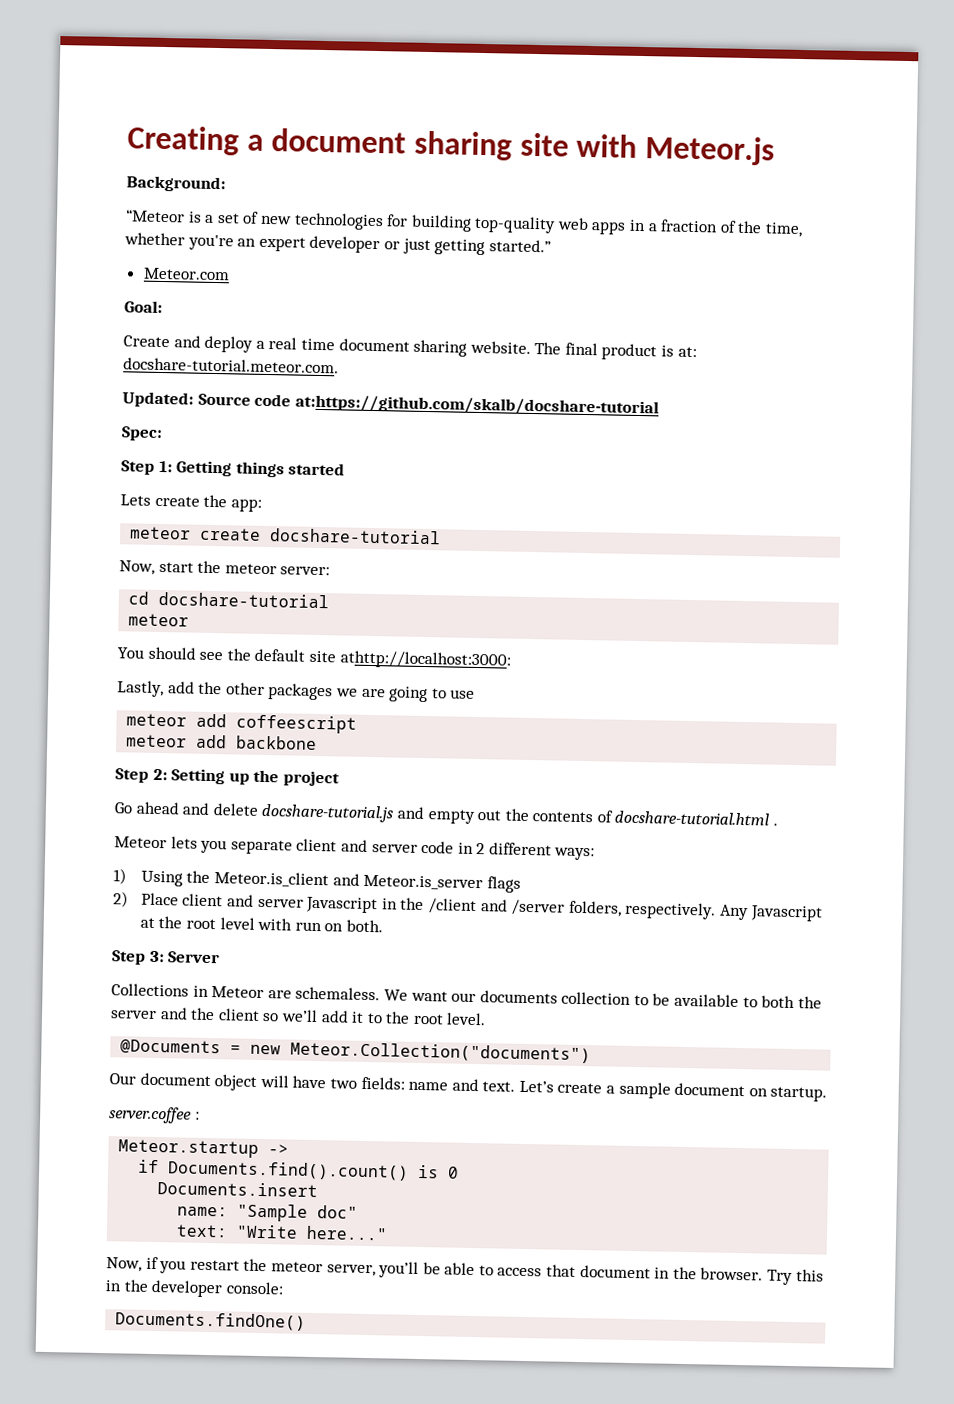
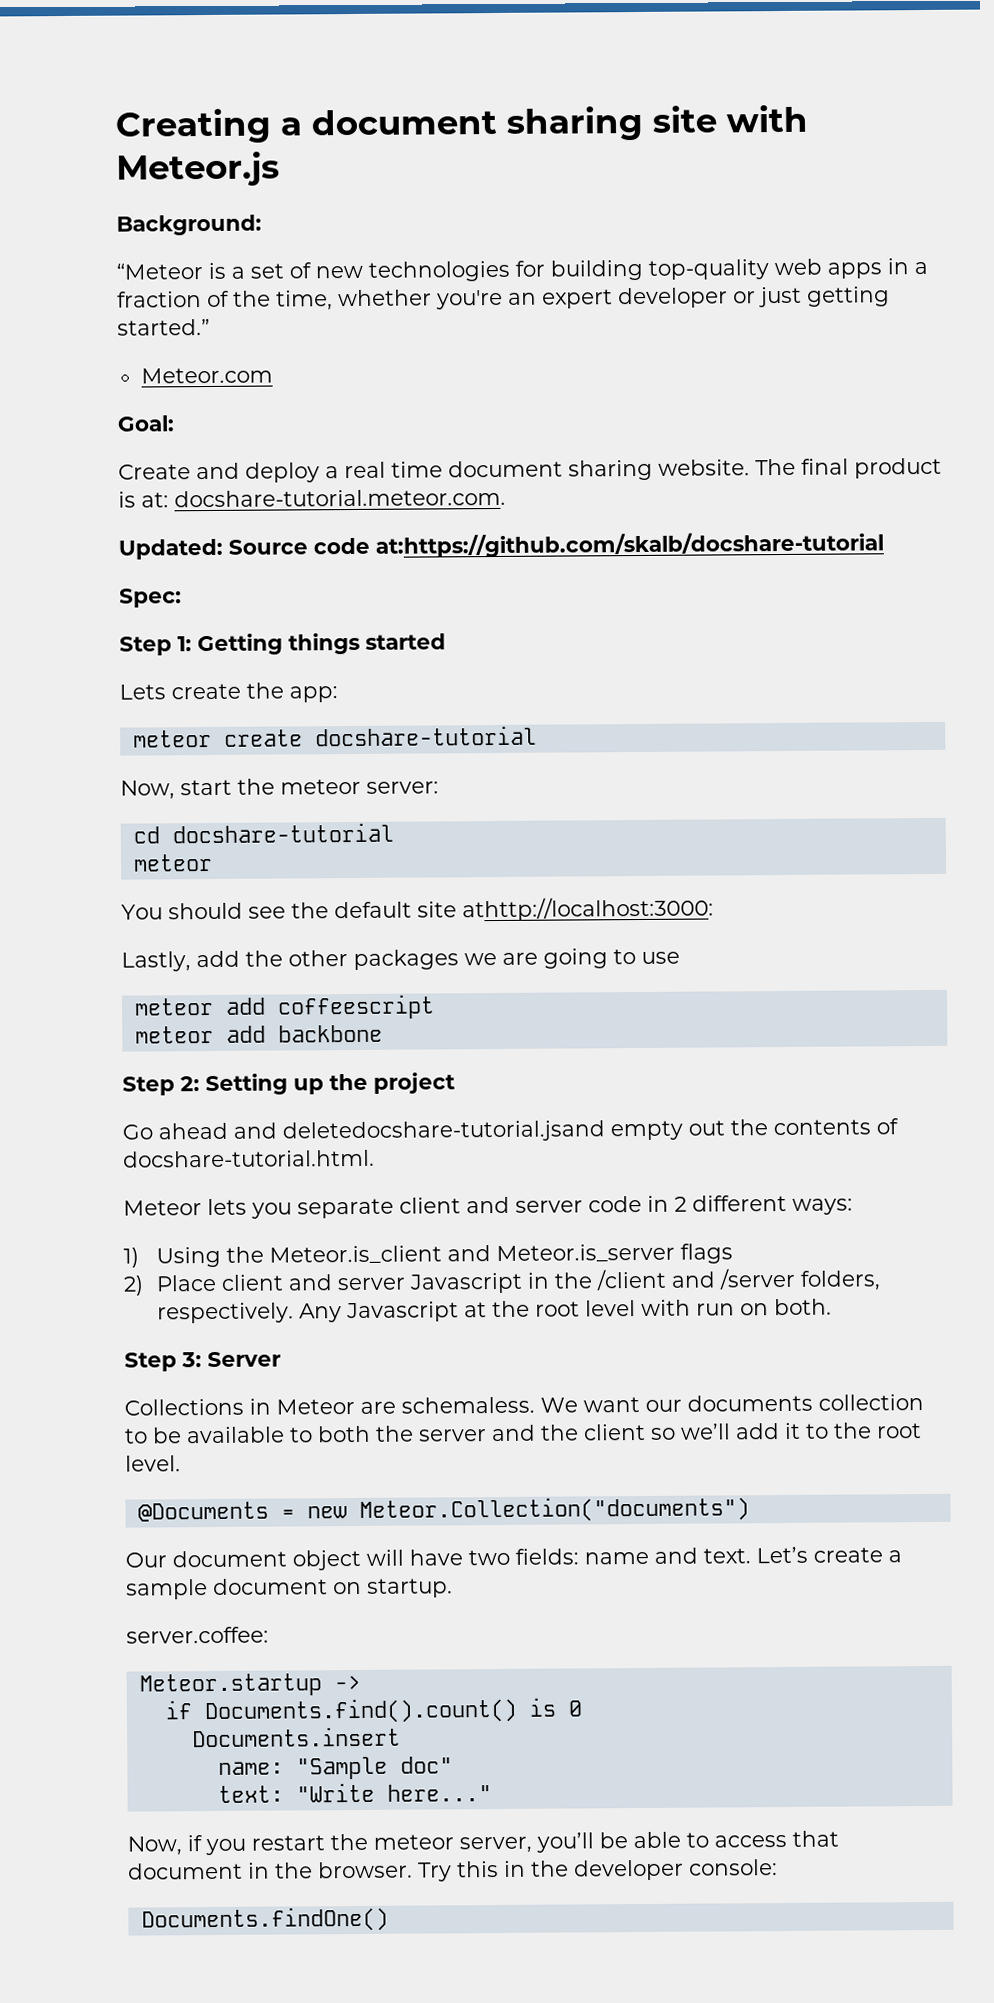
- Go ahead and delete docshare-tutorial.js and empty out the contents of docshare-tutorial.html .
+ Go ahead and deletedocshare-tutorial.jsand empty out the contents of docshare-tutorial.html.
- server.coffee :
+ server.coffee:

